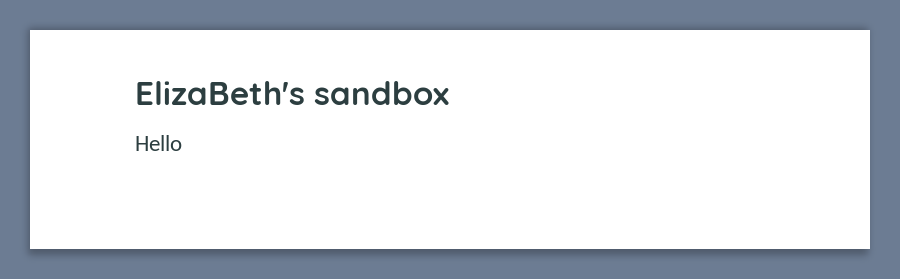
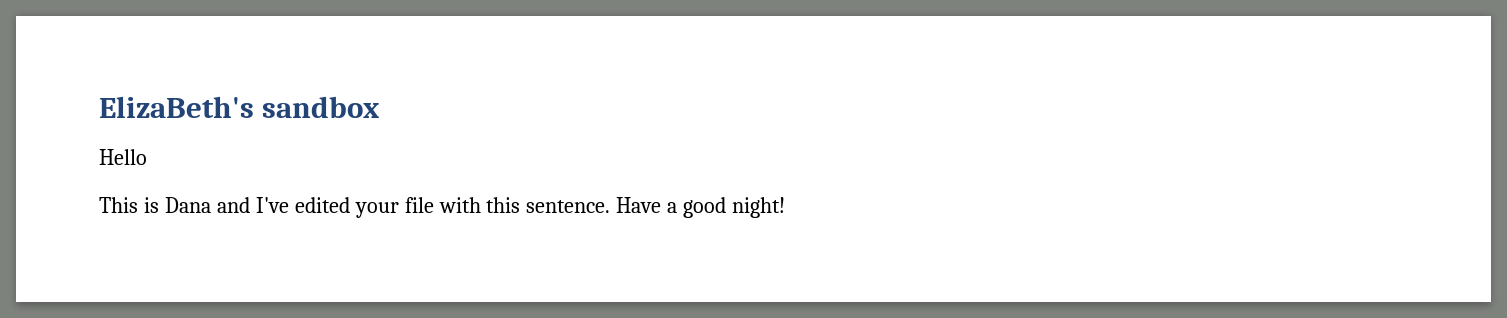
+ This is Dana and I've edited your file with this sentence. Have a good night!

